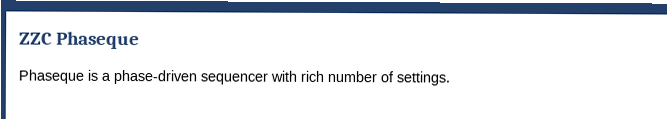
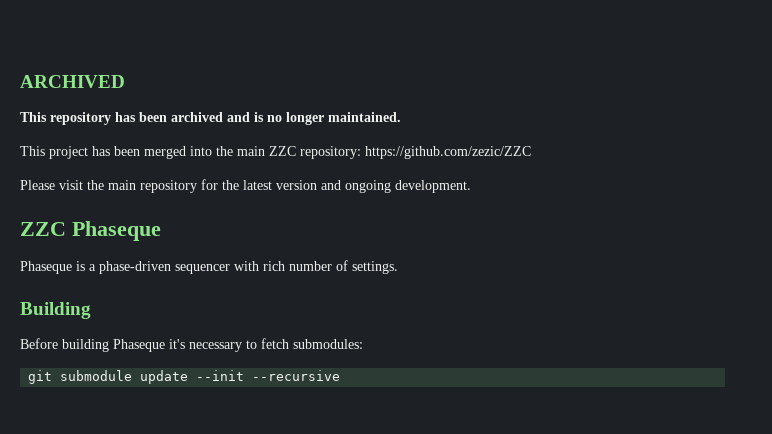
+ ARCHIVED
+ This repository has been archived and is no longer maintained.
+ This project has been merged into the main ZZC repository: https://github.com/zezic/ZZC
+ Please visit the main repository for the latest version and ongoing development.
+ Building
+ Before building Phaseque it's necessary to fetch submodules:
+ git submodule update --init --recursive

